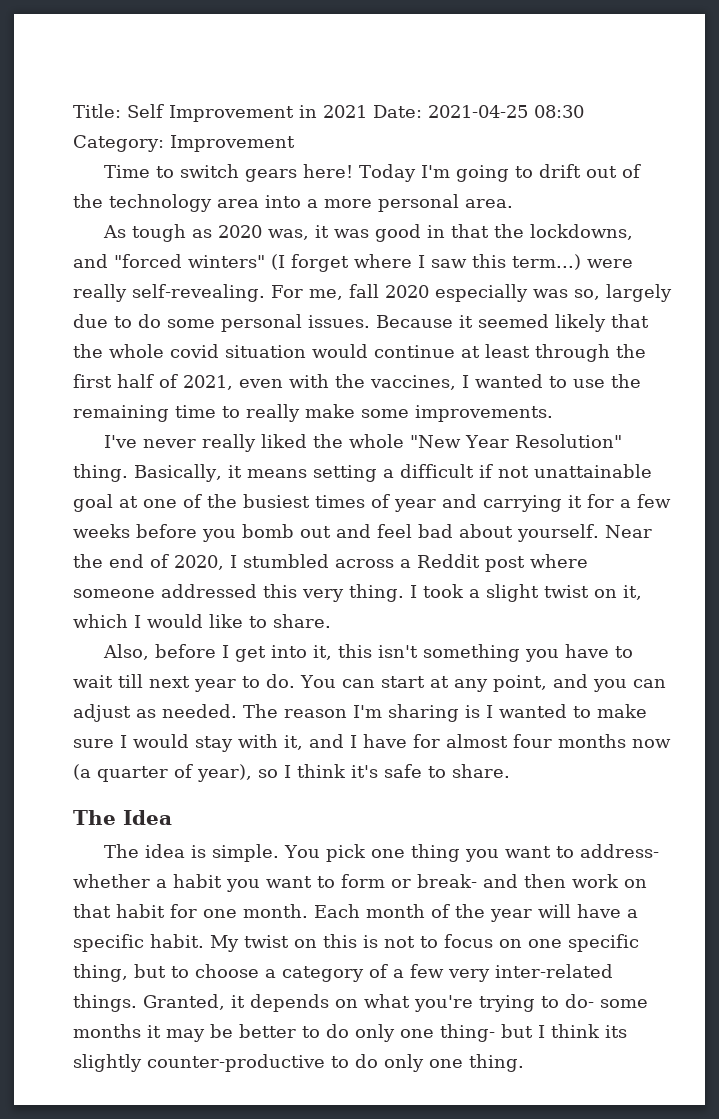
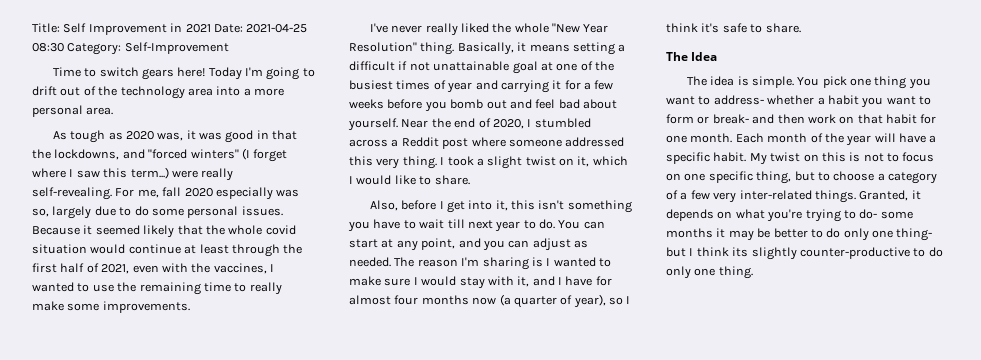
- Title: Self Improvement in 2021 Date: 2021-04-25 08:30 Category: Improvement
+ Title: Self Improvement in 2021 Date: 2021-04-25 08:30 Category: Self-Improvement

